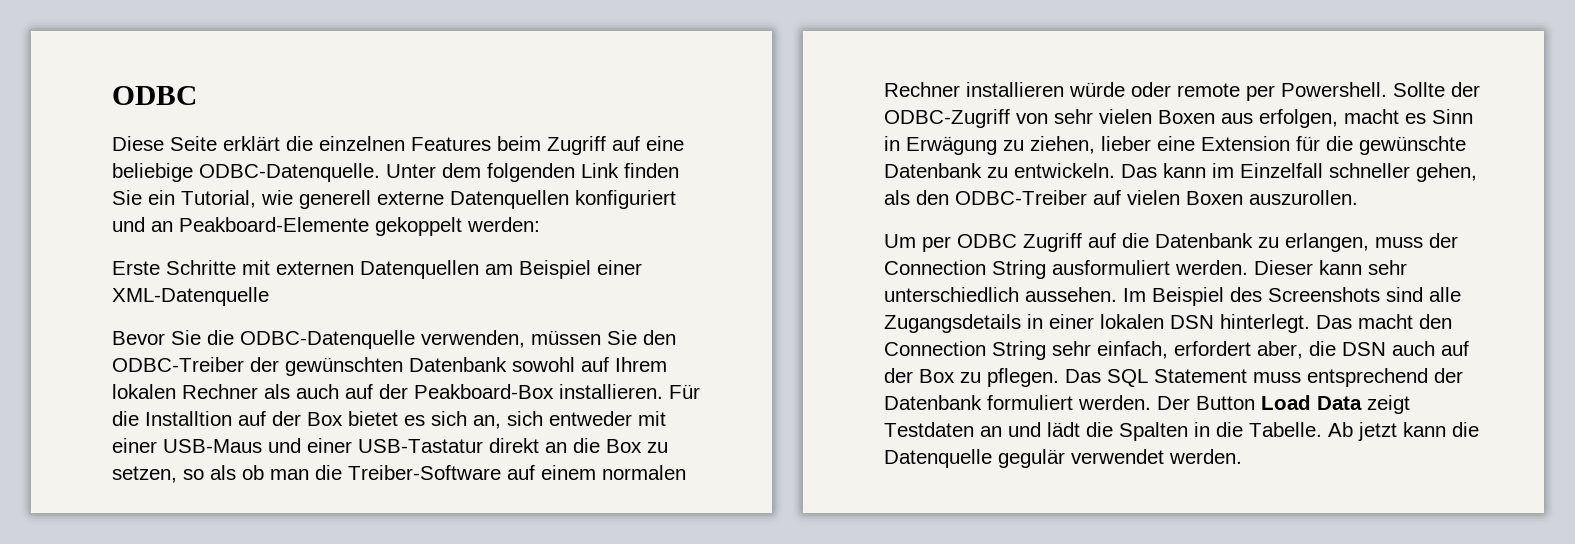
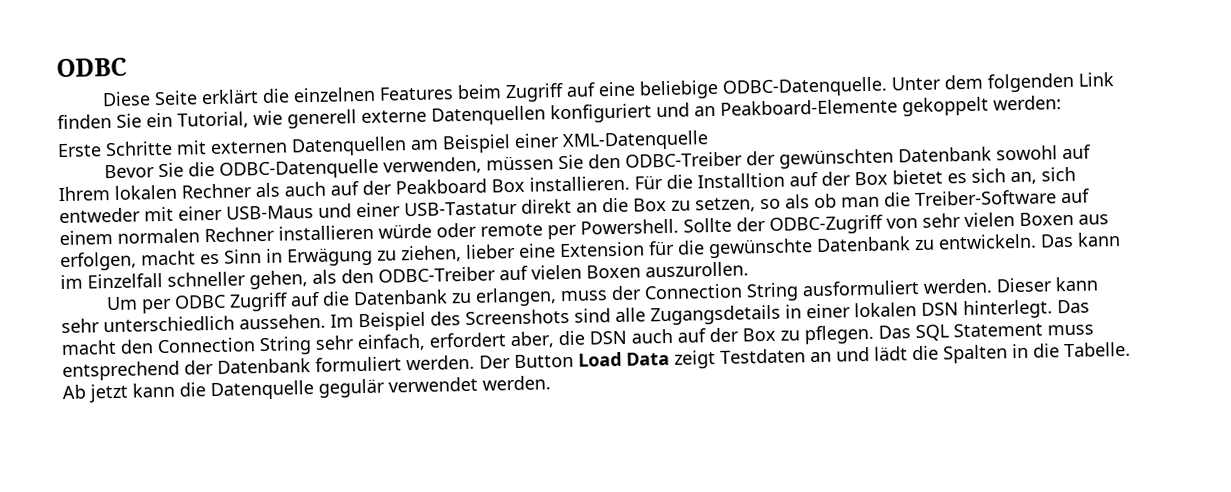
- Bevor Sie die ODBC-Datenquelle verwenden, müssen Sie den ODBC-Treiber der gewünschten Datenbank sowohl auf Ihrem lokalen Rechner als auch auf der Peakboard-Box installieren.
+ Bevor Sie die ODBC-Datenquelle verwenden, müssen Sie den ODBC-Treiber der gewünschten Datenbank sowohl auf Ihrem lokalen Rechner als auch auf der Peakboard Box installieren.

